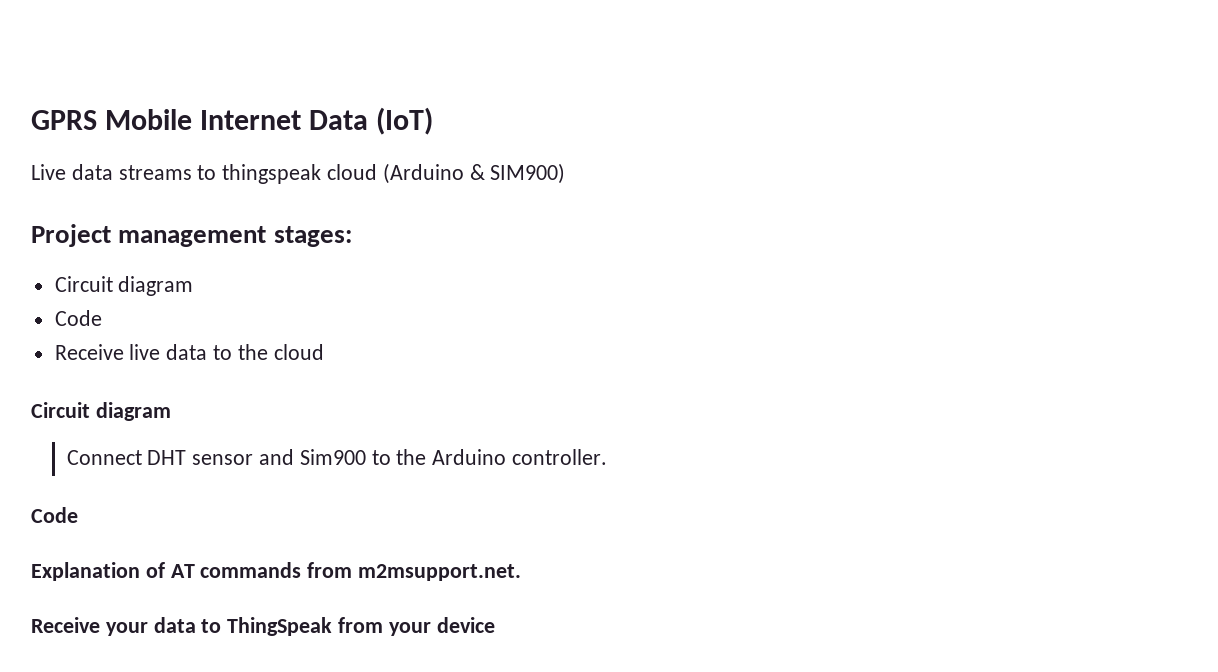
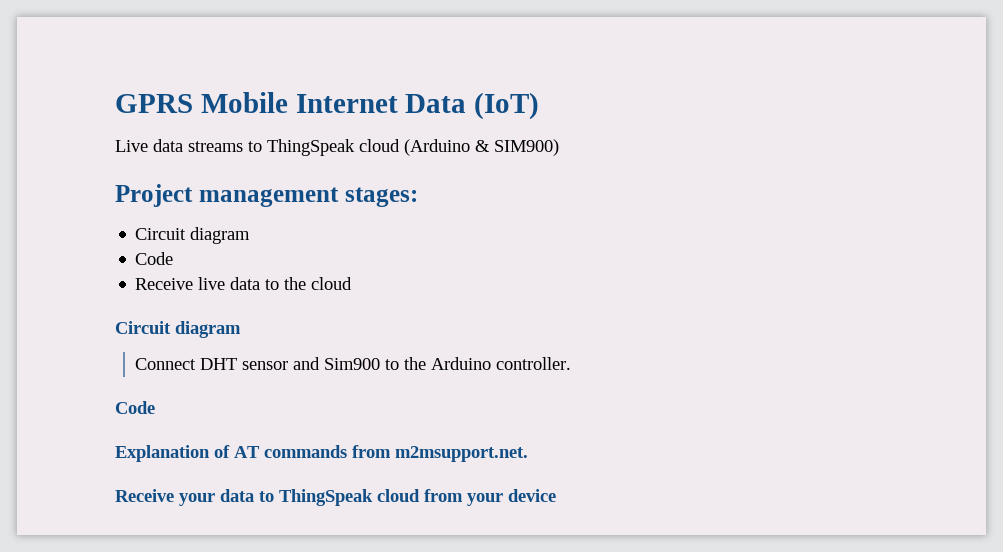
- Live data streams to thingspeak cloud (Arduino & SIM900)
+ Live data streams to ThingSpeak cloud (Arduino & SIM900)
- Receive your data to ThingSpeak from your device
+ Receive your data to ThingSpeak cloud from your device

